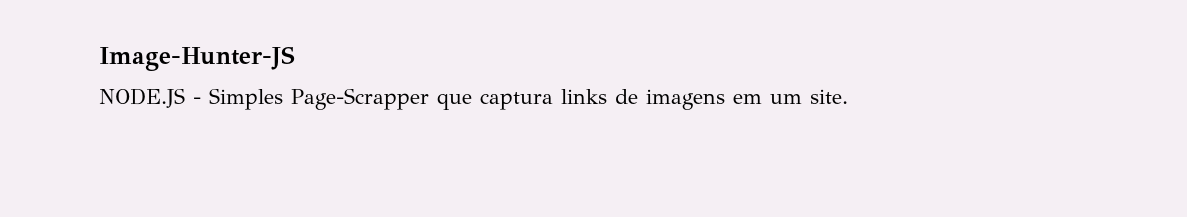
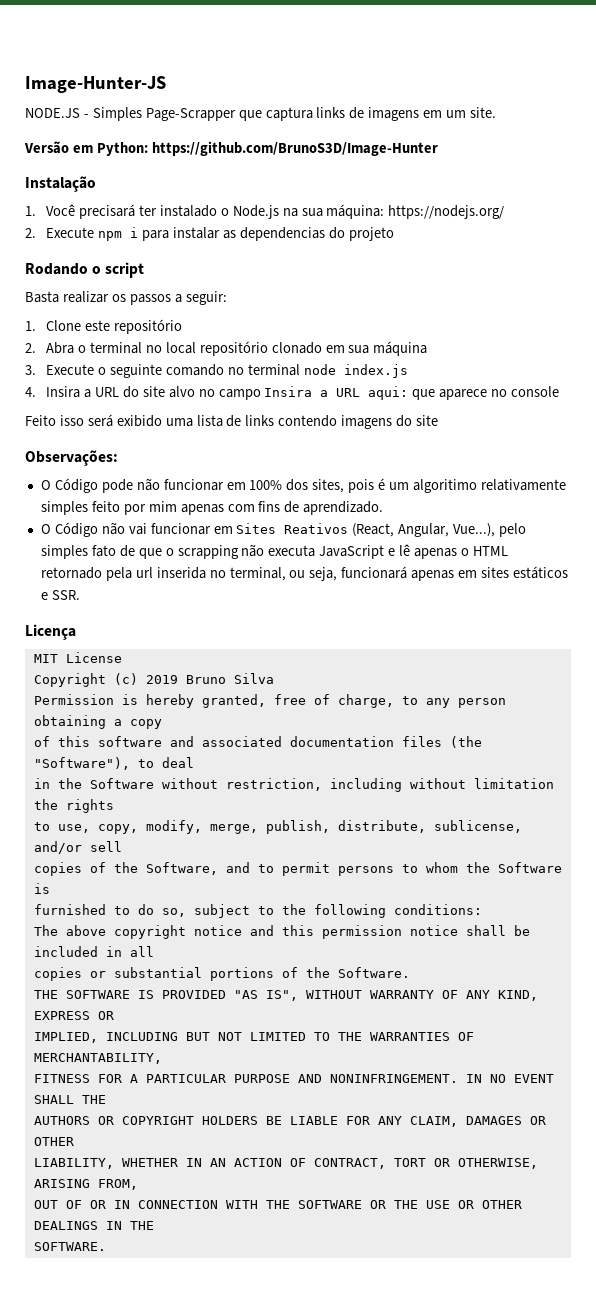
+ Versão em Python: https://github.com/BrunoS3D/Image-Hunter
+ Instalação
+ 1. Você precisará ter instalado o Node.js na sua máquina: https://nodejs.org/
+ 2. Execute npm i para instalar as dependencias do projeto
+ Rodando o script
+ Basta realizar os passos a seguir:
+ 1. Clone este repositório
+ 2. Abra o terminal no local repositório clonado em sua máquina
+ 3. Execute o seguinte comando no terminal node index.js
+ 4. Insira a URL do site alvo no campo Insira a URL aqui: que aparece no console
+ Feito isso será exibido uma lista de links contendo imagens do site
+ Observações:
+ O Código pode não funcionar em 100% dos sites, pois é um algoritimo relativamente simples feito por mim apenas com fins de aprendizado.
+ O Código não vai funcionar em Sites Reativos (React, Angular, Vue...), pelo simples fato de que o scrapping não executa JavaScript e lê apenas o HTML retornado pela url inserida no terminal, ou seja, funcionará apenas em sites estáticos e SSR.
+ Licença
+ MIT License
+ Copyright (c) 2019 Bruno Silva
+ Permission is hereby granted, free of charge, to any person obtaining a copy
+ of this software and associated documentation files (the "Software"), to deal
+ in the Software without restriction, including without limitation the rights
+ to use, copy, modify, merge, publish, distribute, sublicense, and/or sell
+ copies of the Software, and to permit persons to whom the Software is
+ furnished to do so, subject to the following conditions:
+ The above copyright notice and this permission notice shall be included in all
+ copies or substantial portions of the Software.
+ THE SOFTWARE IS PROVIDED "AS IS", WITHOUT WARRANTY OF ANY KIND, EXPRESS OR
+ IMPLIED, INCLUDING BUT NOT LIMITED TO THE WARRANTIES OF MERCHANTABILITY,
+ FITNESS FOR A PARTICULAR PURPOSE AND NONINFRINGEMENT. IN NO EVENT SHALL THE
+ AUTHORS OR COPYRIGHT HOLDERS BE LIABLE FOR ANY CLAIM, DAMAGES OR OTHER
+ LIABILITY, WHETHER IN AN ACTION OF CONTRACT, TORT OR OTHERWISE, ARISING FROM,
+ OUT OF OR IN CONNECTION WITH THE SOFTWARE OR THE USE OR OTHER DEALINGS IN THE
+ SOFTWARE.

